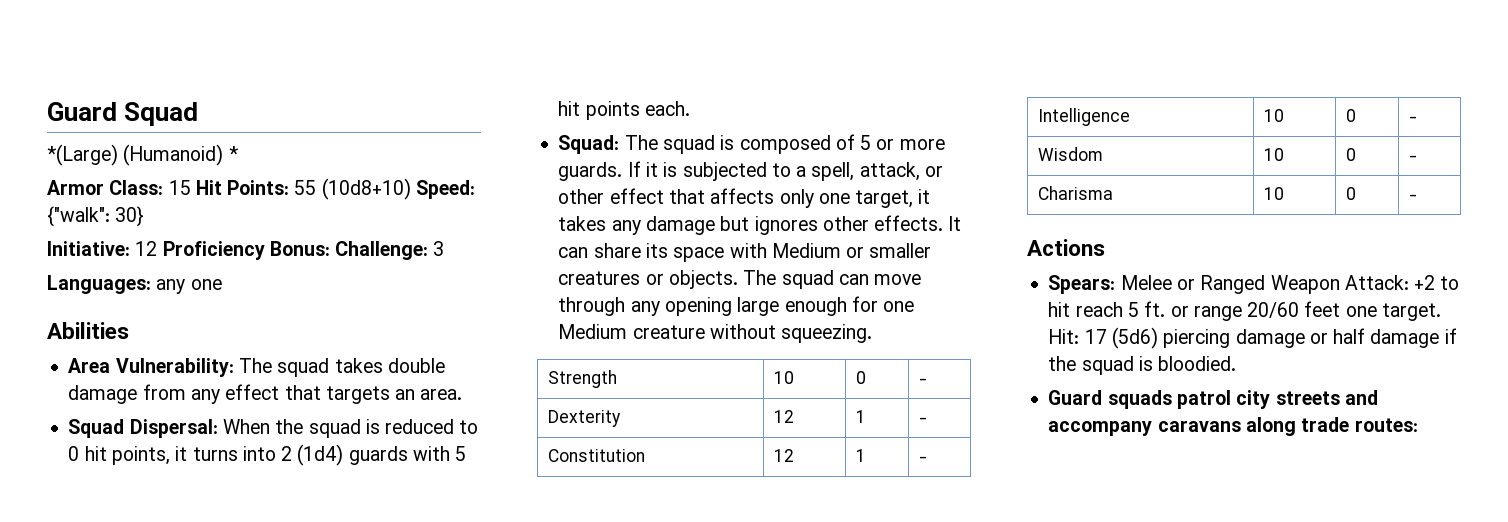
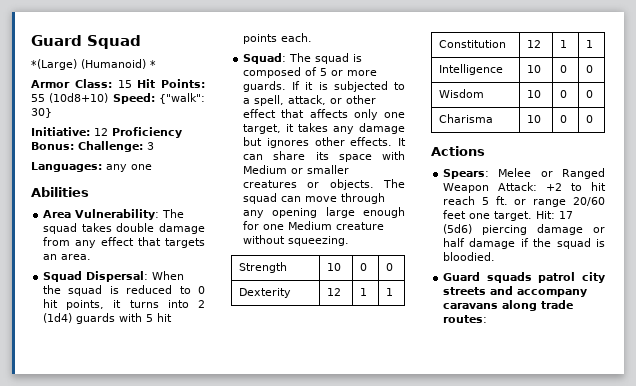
- Strength | 10 | 0 | -
+ Strength | 10 | 0 | 0
- Dexterity | 12 | 1 | -
+ Dexterity | 12 | 1 | 1
- Constitution | 12 | 1 | -
+ Constitution | 12 | 1 | 1
- Intelligence | 10 | 0 | -
+ Intelligence | 10 | 0 | 0
- Wisdom | 10 | 0 | -
+ Wisdom | 10 | 0 | 0
- Charisma | 10 | 0 | -
+ Charisma | 10 | 0 | 0

